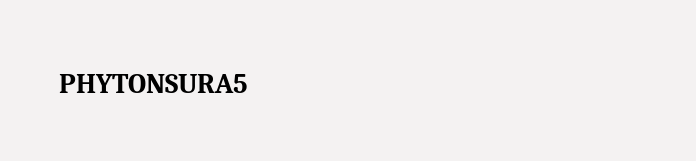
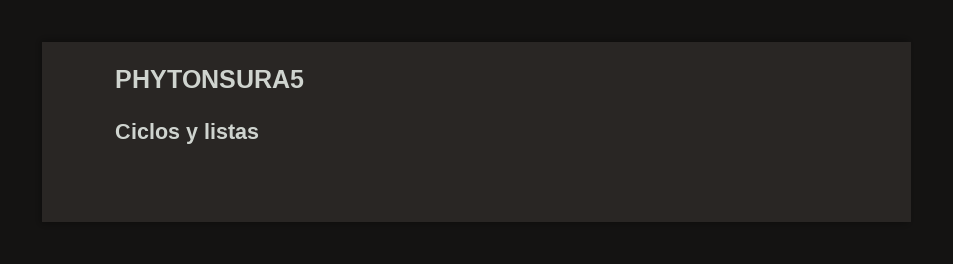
+ Ciclos y listas

